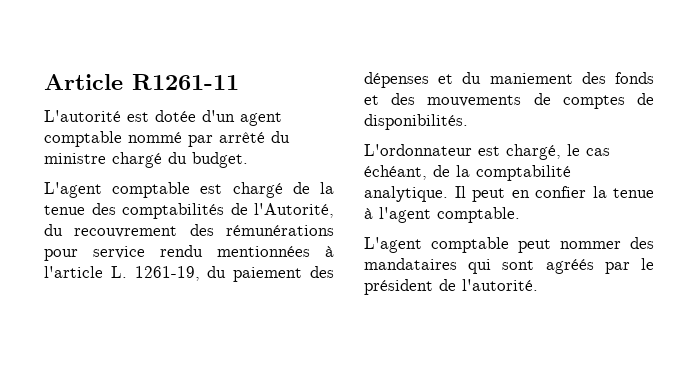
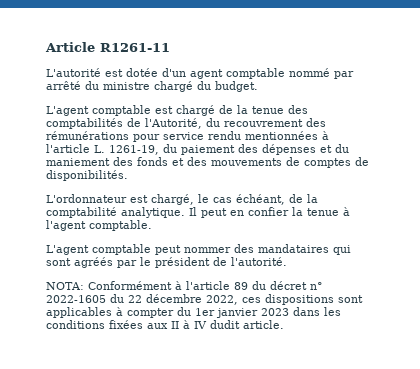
+ NOTA: Conformément à l'article 89 du décret n° 2022-1605 du 22 décembre 2022, ces dispositions sont applicables à compter du 1er janvier 2023 dans les conditions fixées aux II à IV dudit article.

